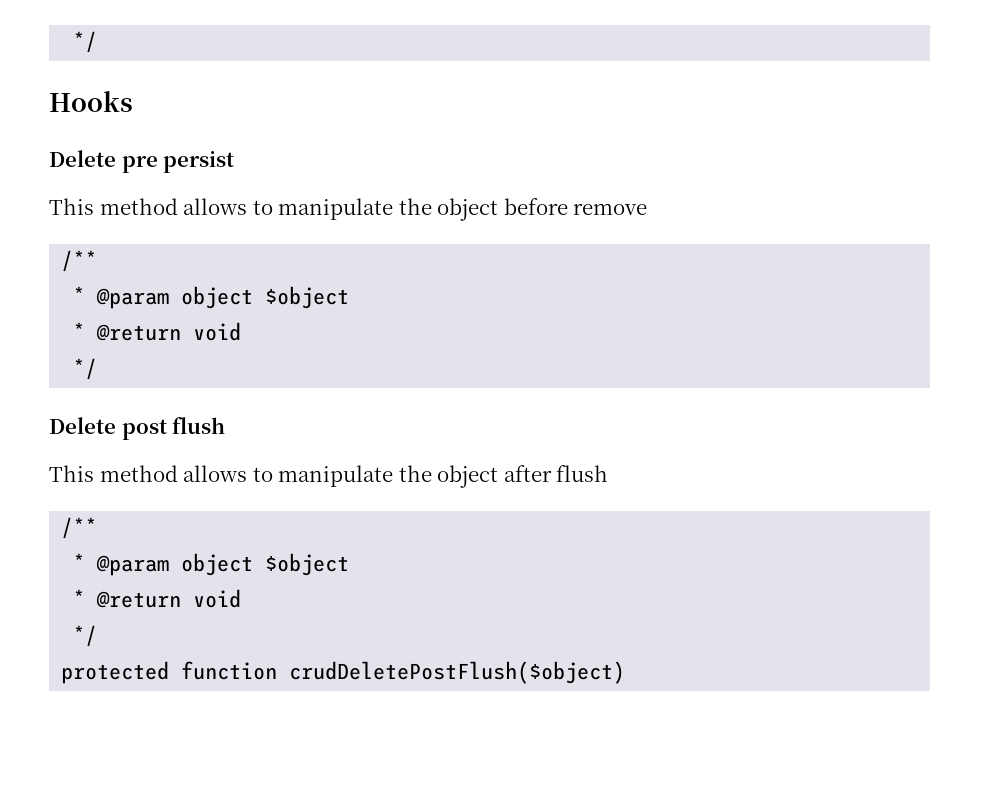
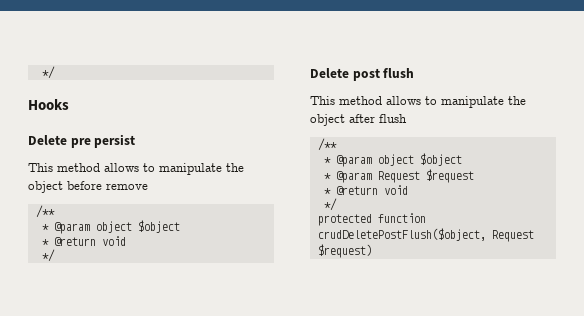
+ * @param Request $request
- protected function crudDeletePostFlush($object)
+ protected function crudDeletePostFlush($object, Request $request)

